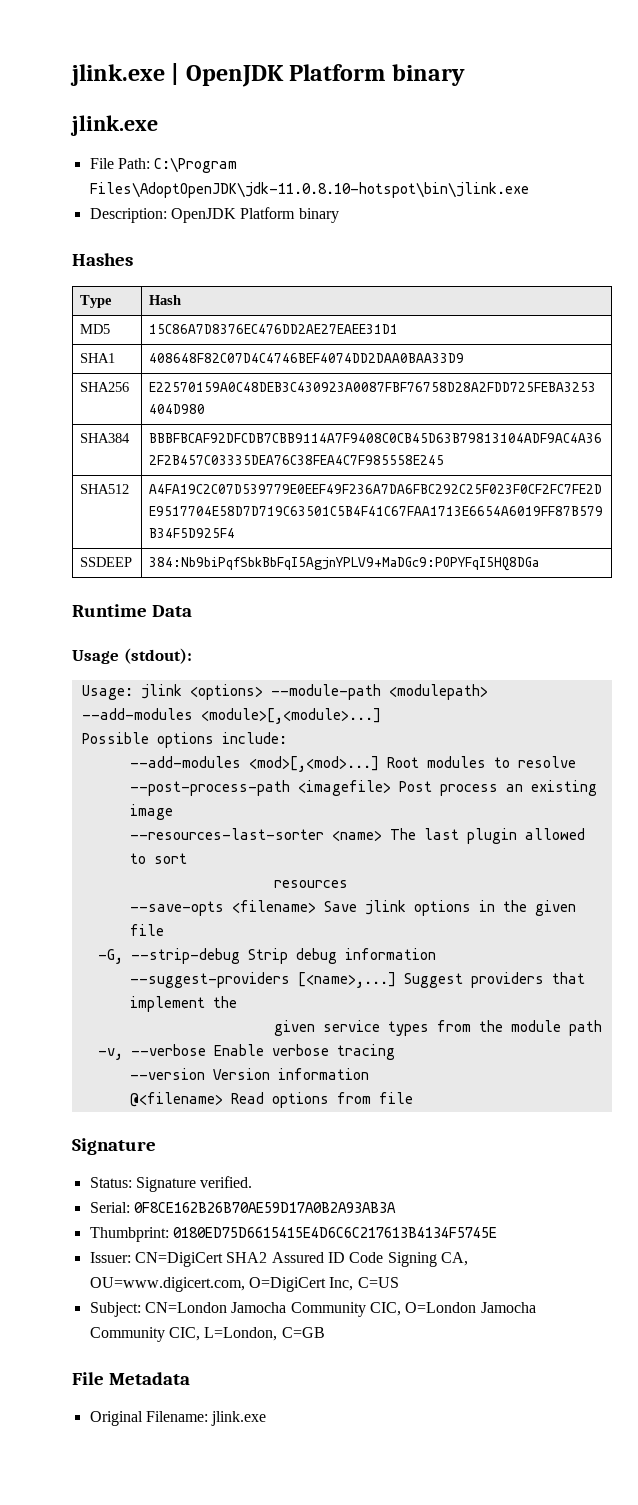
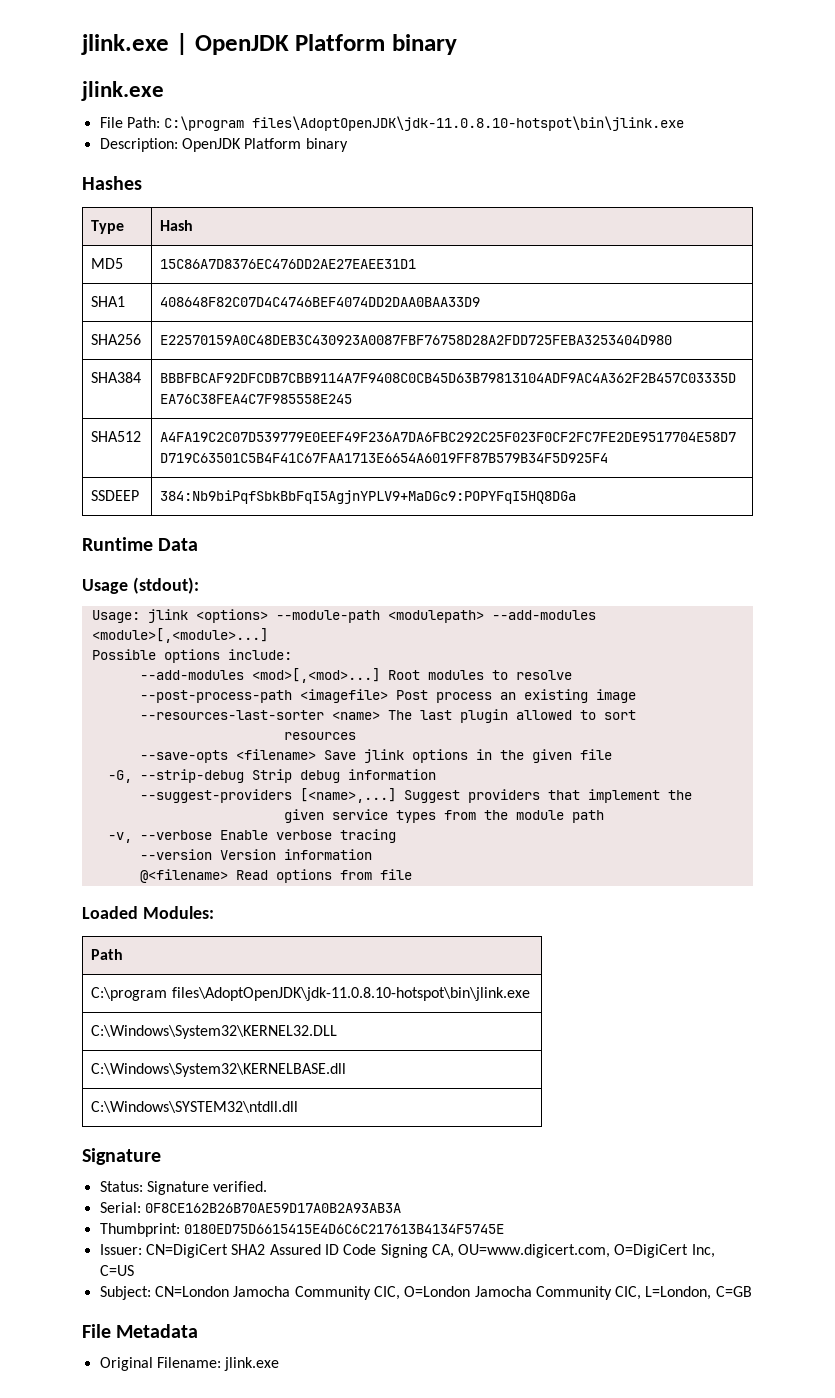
- File Path: C:\Program Files\AdoptOpenJDK\jdk-11.0.8.10-hotspot\bin\jlink.exe
+ File Path: C:\program files\AdoptOpenJDK\jdk-11.0.8.10-hotspot\bin\jlink.exe
+ Loaded Modules:
+ Path
+ C:\program files\AdoptOpenJDK\jdk-11.0.8.10-hotspot\bin\jlink.exe
+ C:\Windows\System32\KERNEL32.DLL
+ C:\Windows\System32\KERNELBASE.dll
+ C:\Windows\SYSTEM32\ntdll.dll

